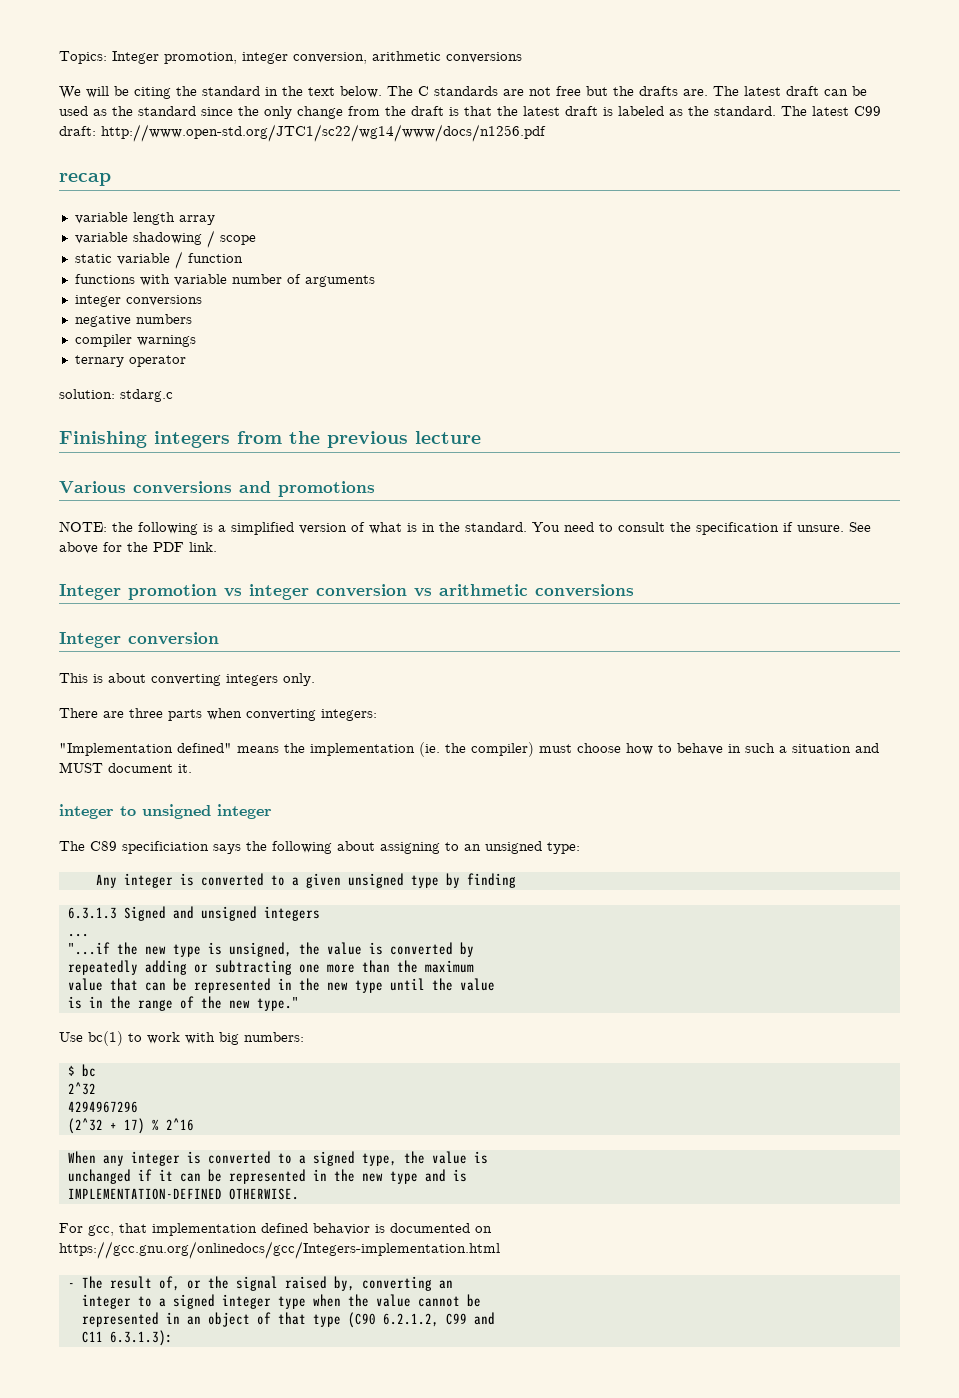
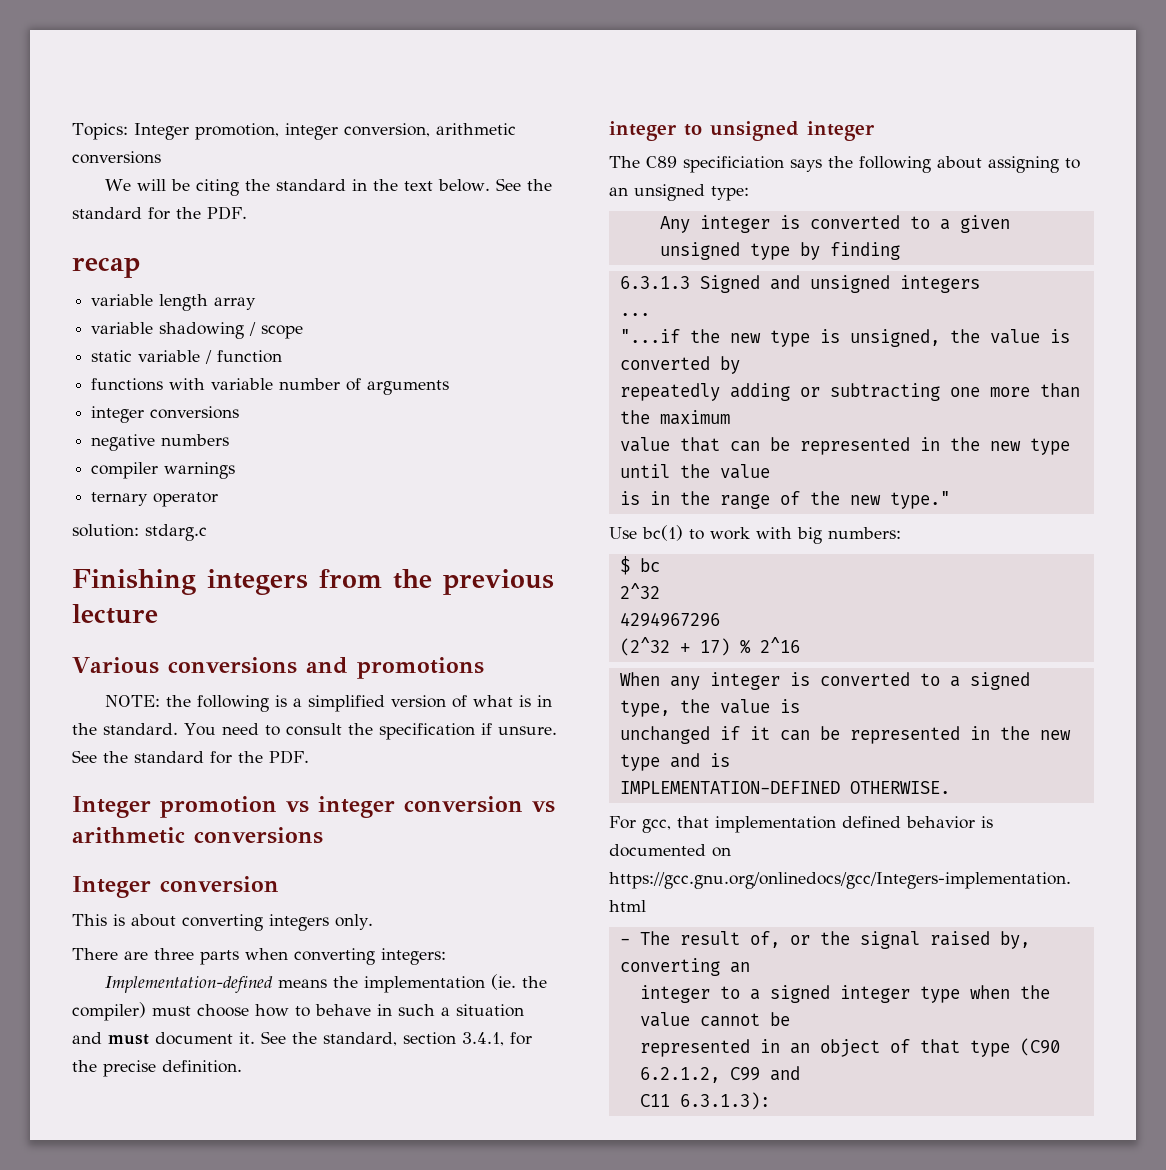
- We will be citing the standard in the text below. The C standards are not free but the drafts are. The latest draft can be used as the standard since the only change from the draft is that the latest draft is labeled as the standard. The latest C99 draft: http://www.open-std.org/JTC1/sc22/wg14/www/docs/n1256.pdf
+ We will be citing the standard in the text below. See the standard for the PDF.
- You need to consult the specification if unsure. See above for the PDF link.
+ You need to consult the specification if unsure. See the standard for the PDF.
- "Implementation defined" means the implementation (ie. the compiler) must choose how to behave in such a situation and MUST document it.
+ Implementation-defined means the implementation (ie. the compiler) must choose how to behave in such a situation and must document it. See the standard, section 3.4.1, for the precise definition.

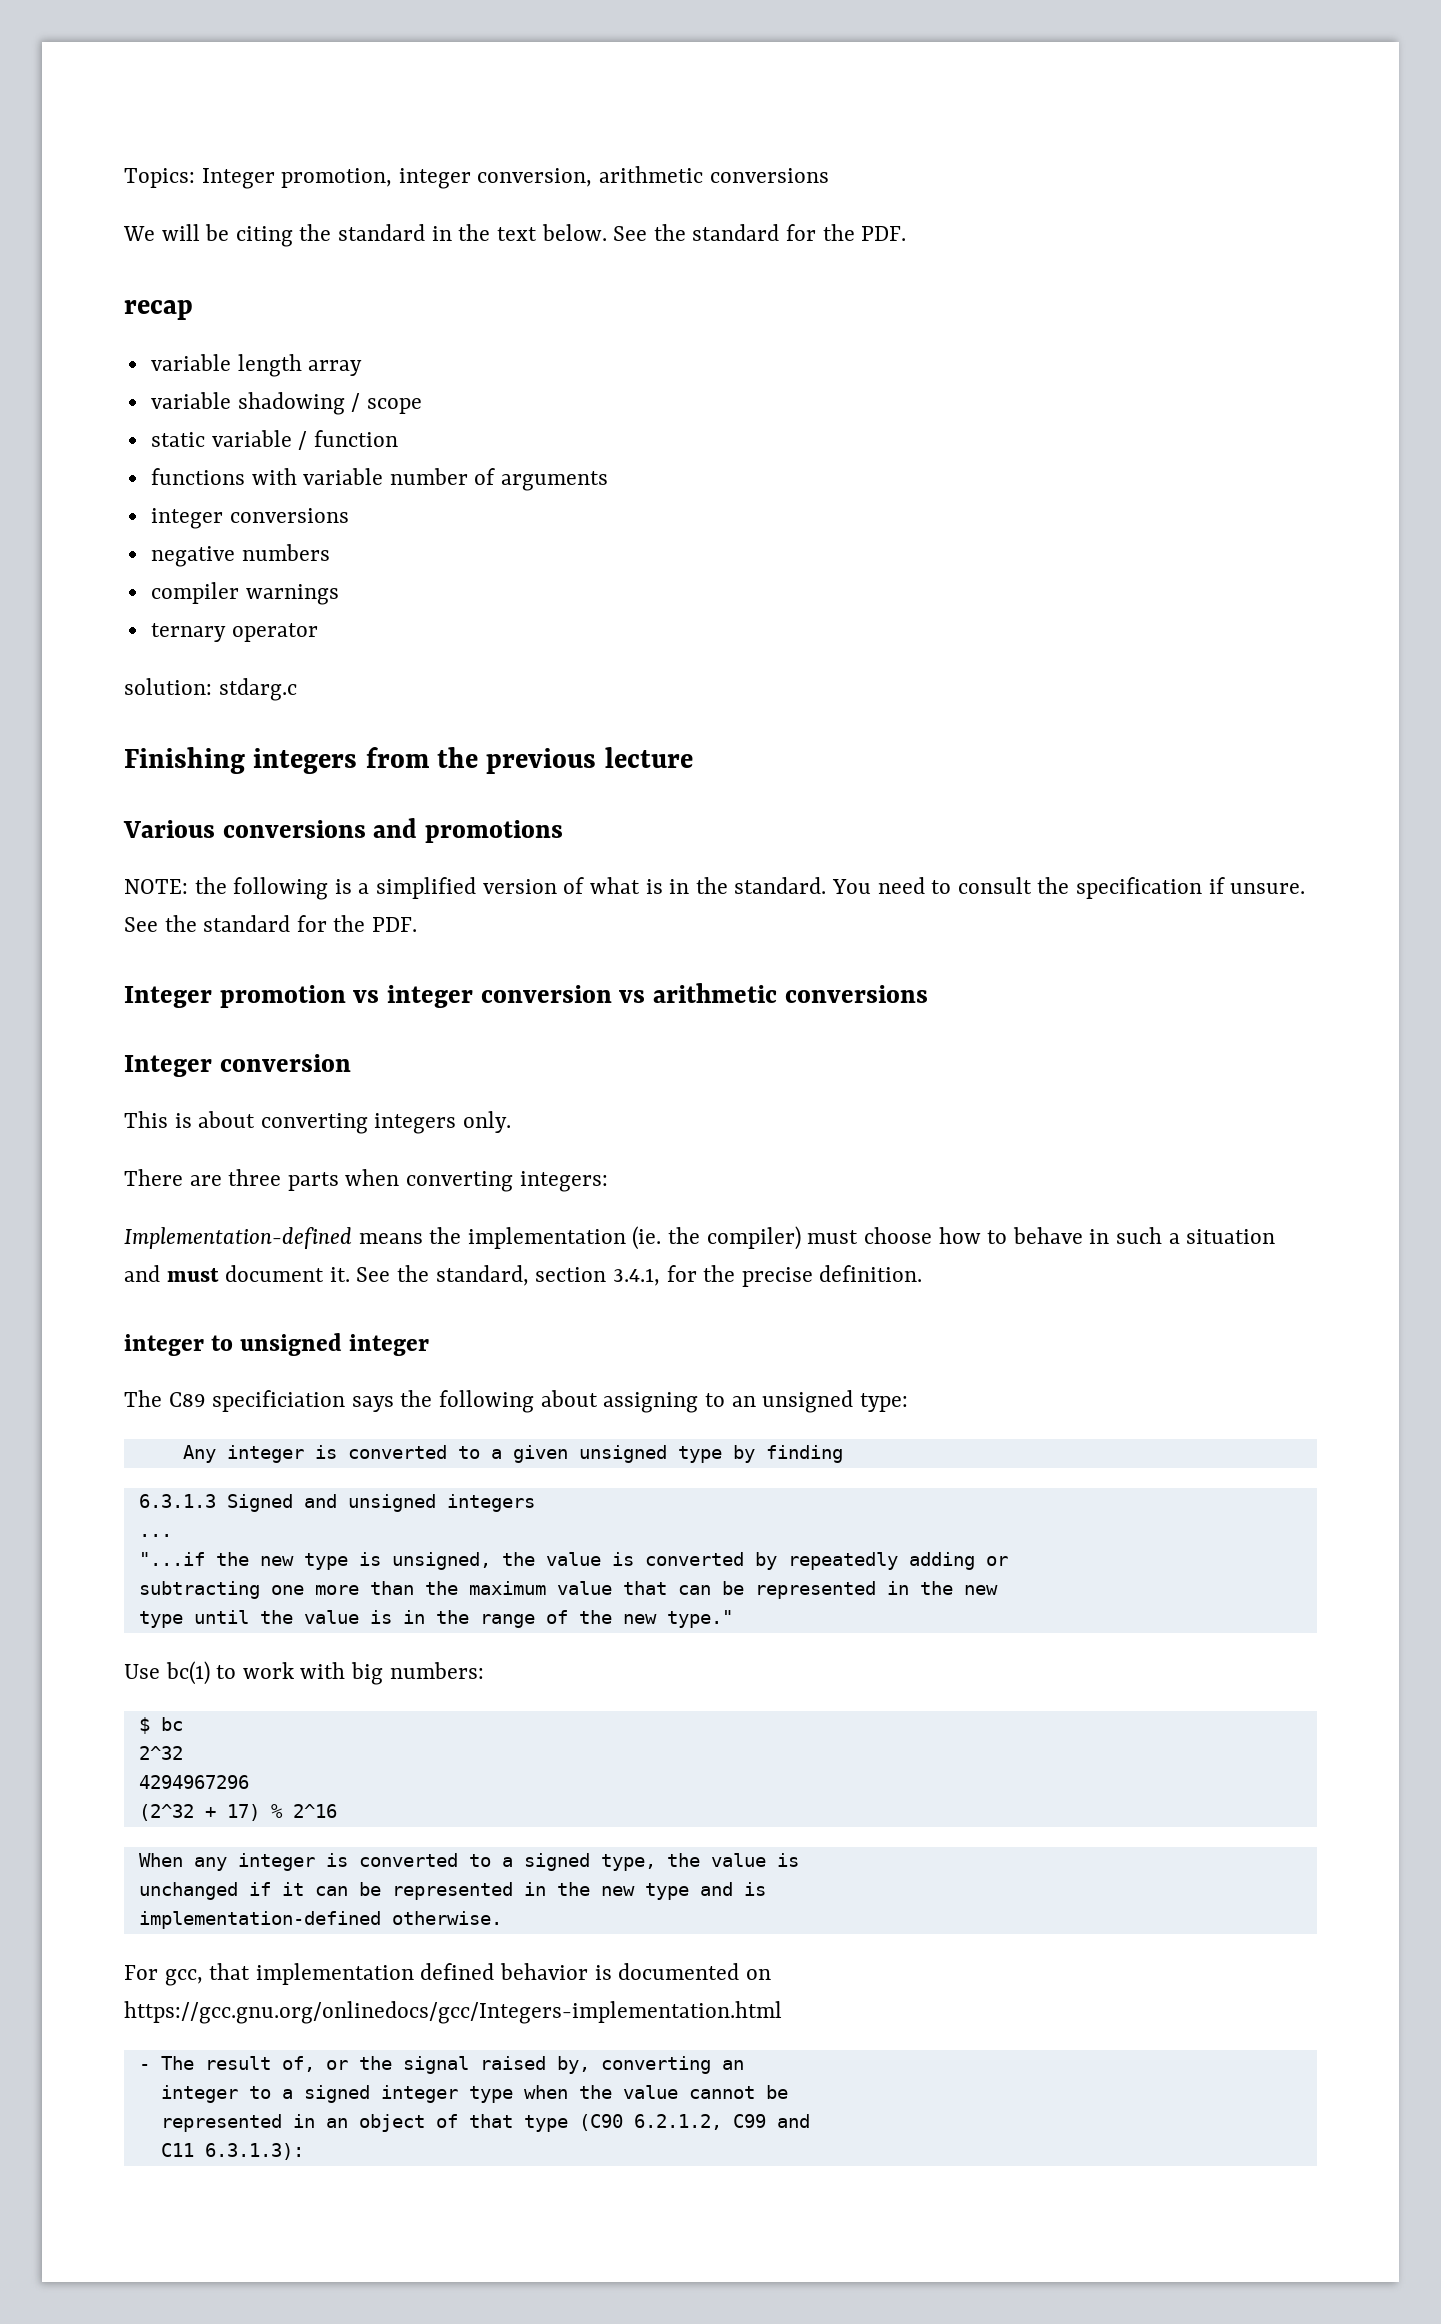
- "...if the new type is unsigned, the value is converted by
- repeatedly adding or subtracting one more than the maximum
- value that can be represented in the new type until the value
- is in the range of the new type."
+ "...if the new type is unsigned, the value is converted by repeatedly adding or
+ subtracting one more than the maximum value that can be represented in the new
+ type until the value is in the range of the new type."
- IMPLEMENTATION-DEFINED OTHERWISE.
+ implementation-defined otherwise.

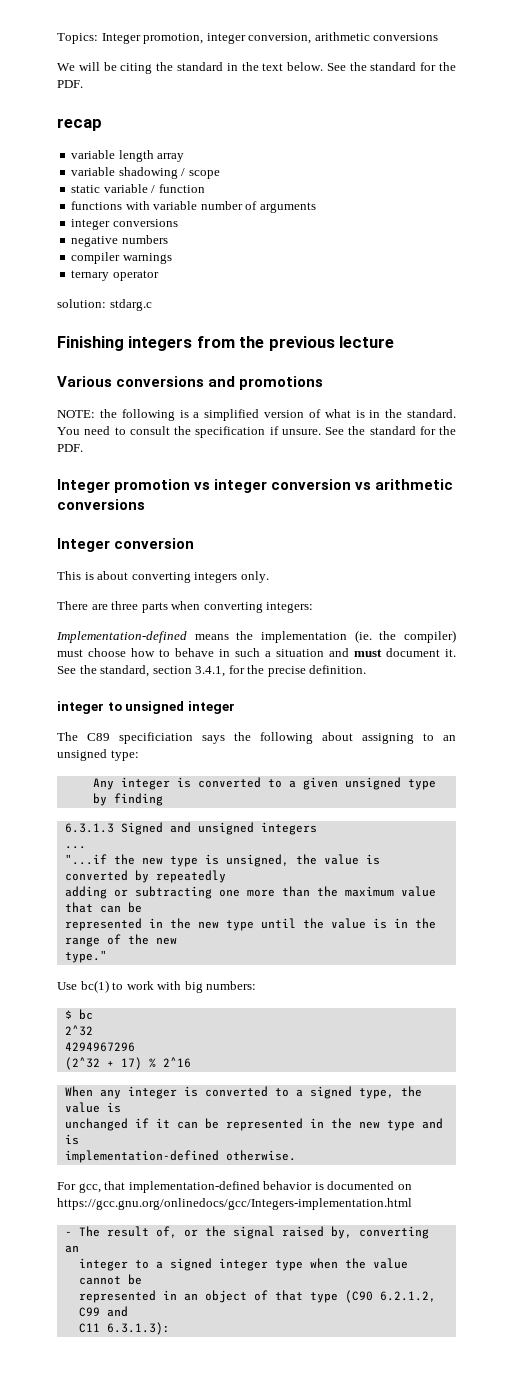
- "...if the new type is unsigned, the value is converted by repeatedly adding or
- subtracting one more than the maximum value that can be represented in the new
- type until the value is in the range of the new type."
+ "...if the new type is unsigned, the value is converted by repeatedly
+ adding or subtracting one more than the maximum value that can be
+ represented in the new type until the value is in the range of the new
+ type."
- For gcc, that implementation defined behavior is documented on https://gcc.gnu.org/onlinedocs/gcc/Integers-implementation.html
+ For gcc, that implementation-defined behavior is documented on https://gcc.gnu.org/onlinedocs/gcc/Integers-implementation.html

